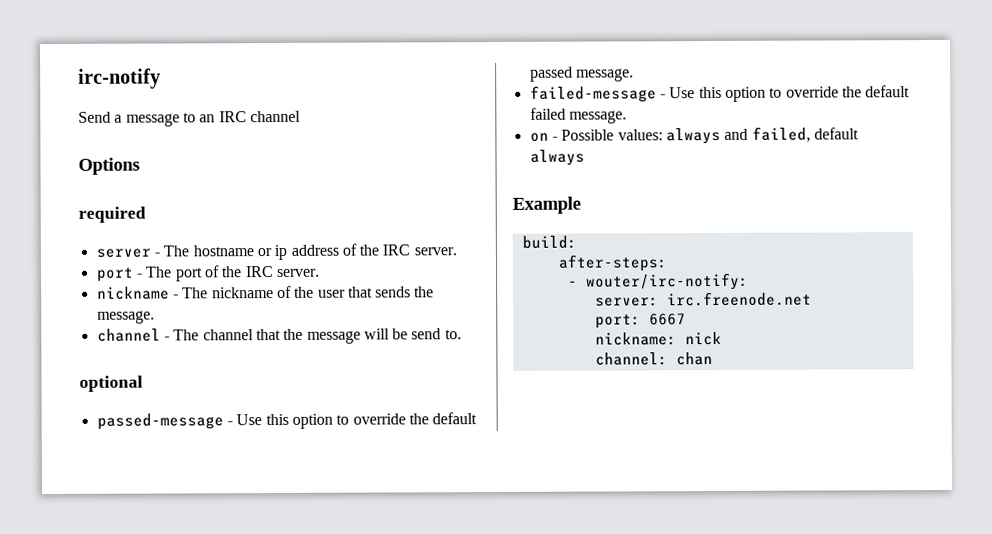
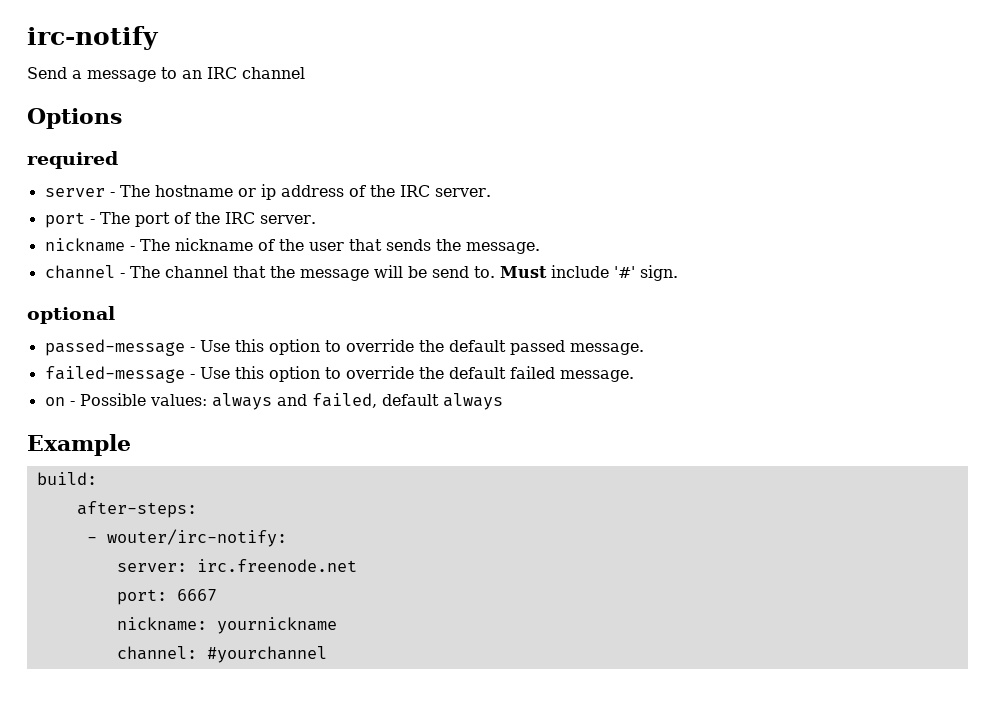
+ Must include '#' sign.
- nickname: nick
+ nickname: yournickname
- channel: chan
+ channel: #yourchannel

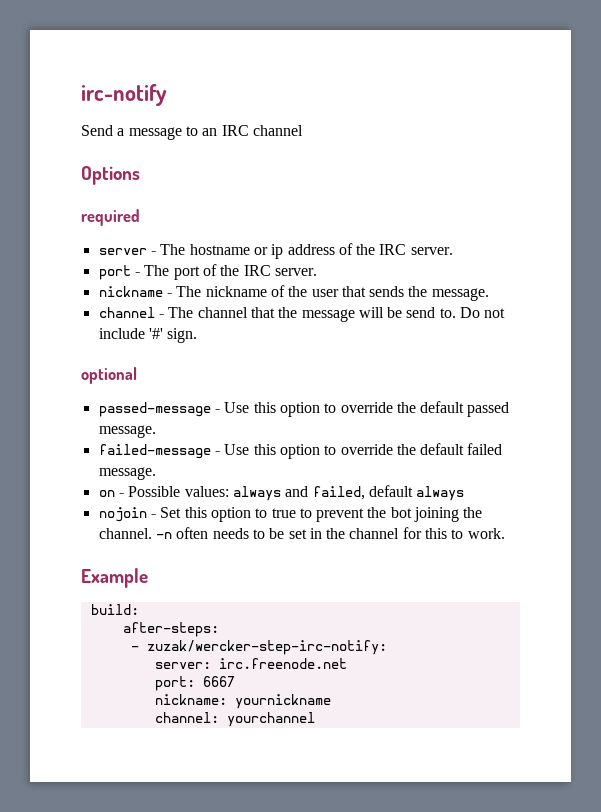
- Must include '#' sign.
+ Do not include '#' sign.
+ nojoin - Set this option to true to prevent the bot joining the channel. -n often needs to be set in the channel for this to work.
- - wouter/irc-notify:
+ - zuzak/wercker-step-irc-notify:
- channel: #yourchannel
+ channel: yourchannel

